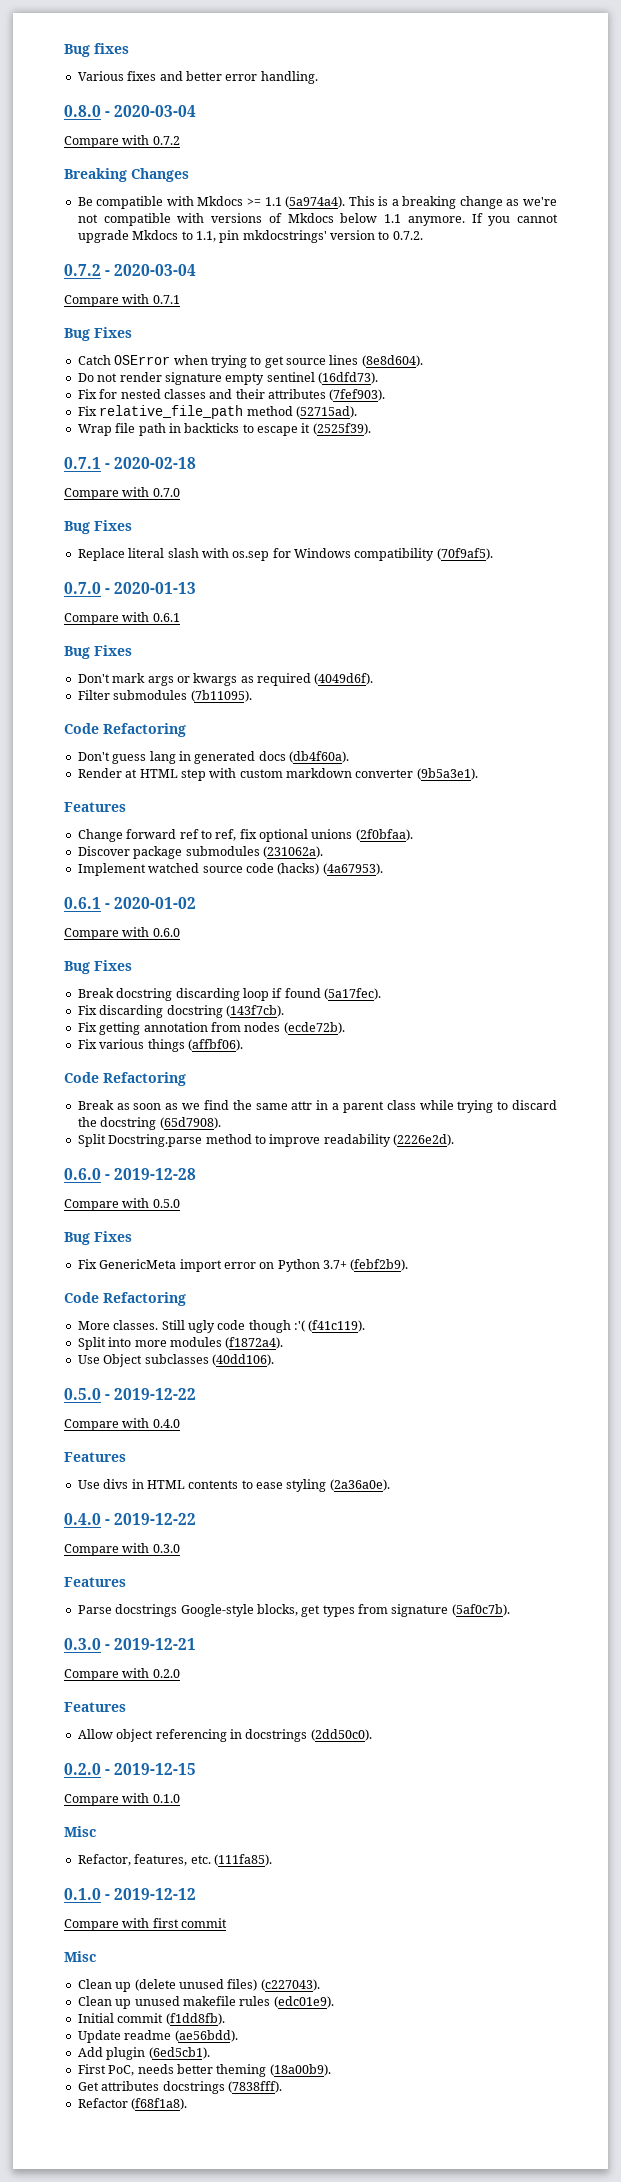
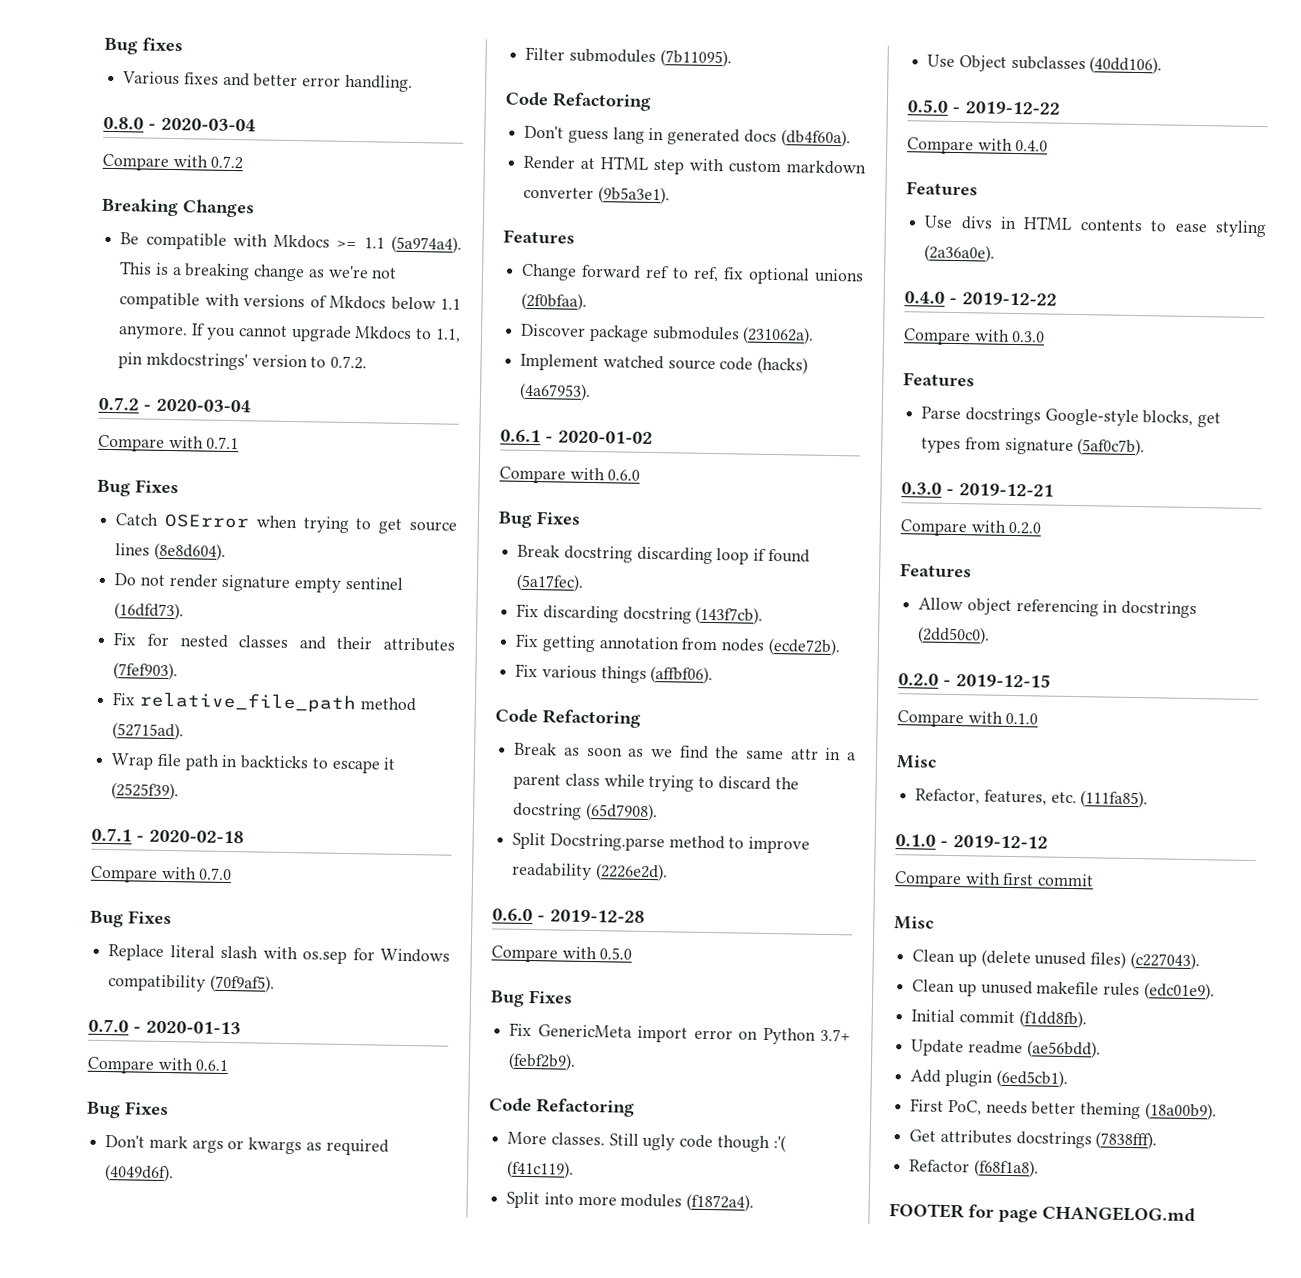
+ FOOTER for page CHANGELOG.md

